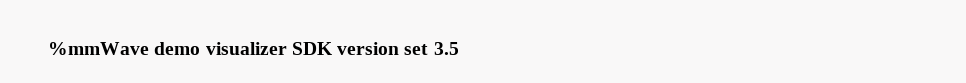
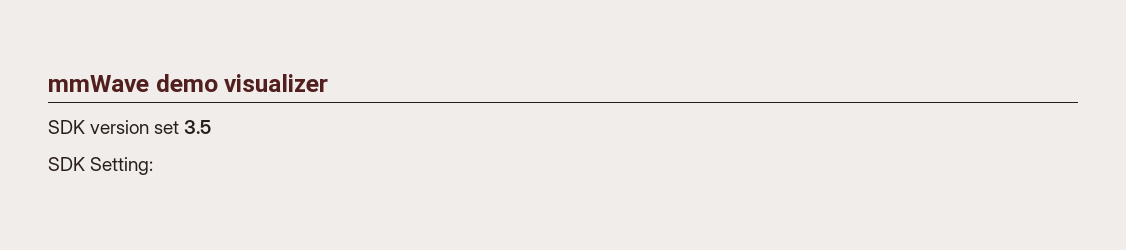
- %mmWave demo visualizer SDK version set 3.5
+ mmWave demo visualizer
+ SDK version set 3.5
+ SDK Setting:

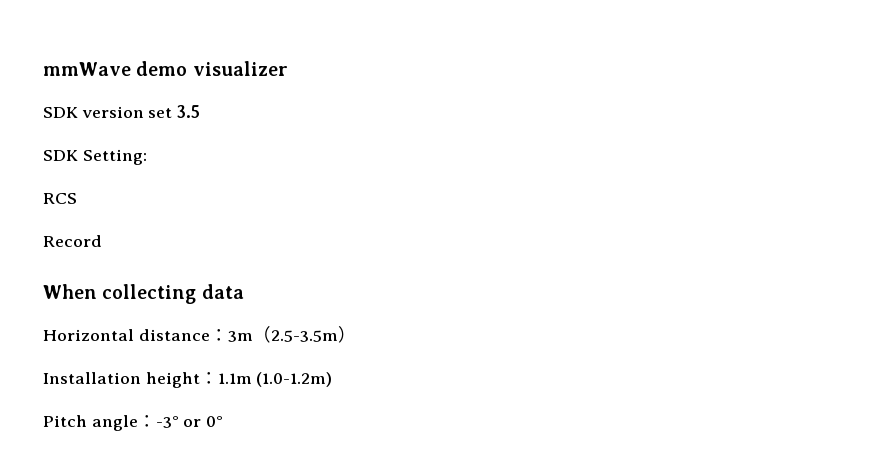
+ RCS
+ Record
+ When collecting data
+ Horizontal distance：3m（2.5-3.5m）
+ Installation height：1.1m (1.0-1.2m)
+ Pitch angle：-3° or 0°

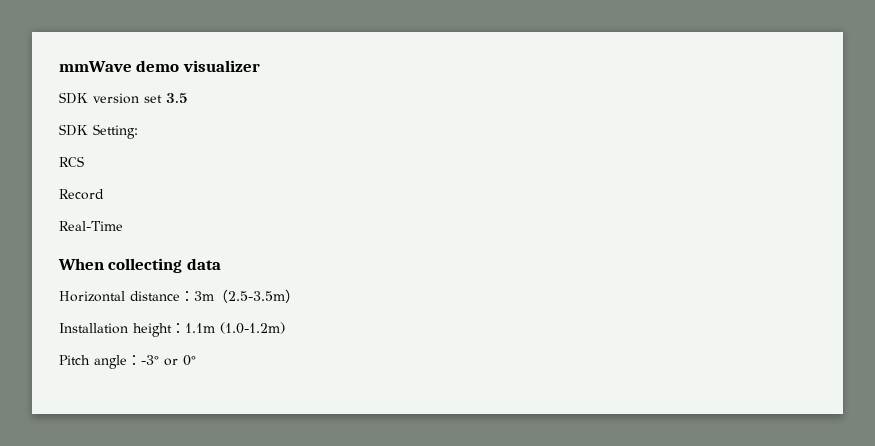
+ Real-Time

